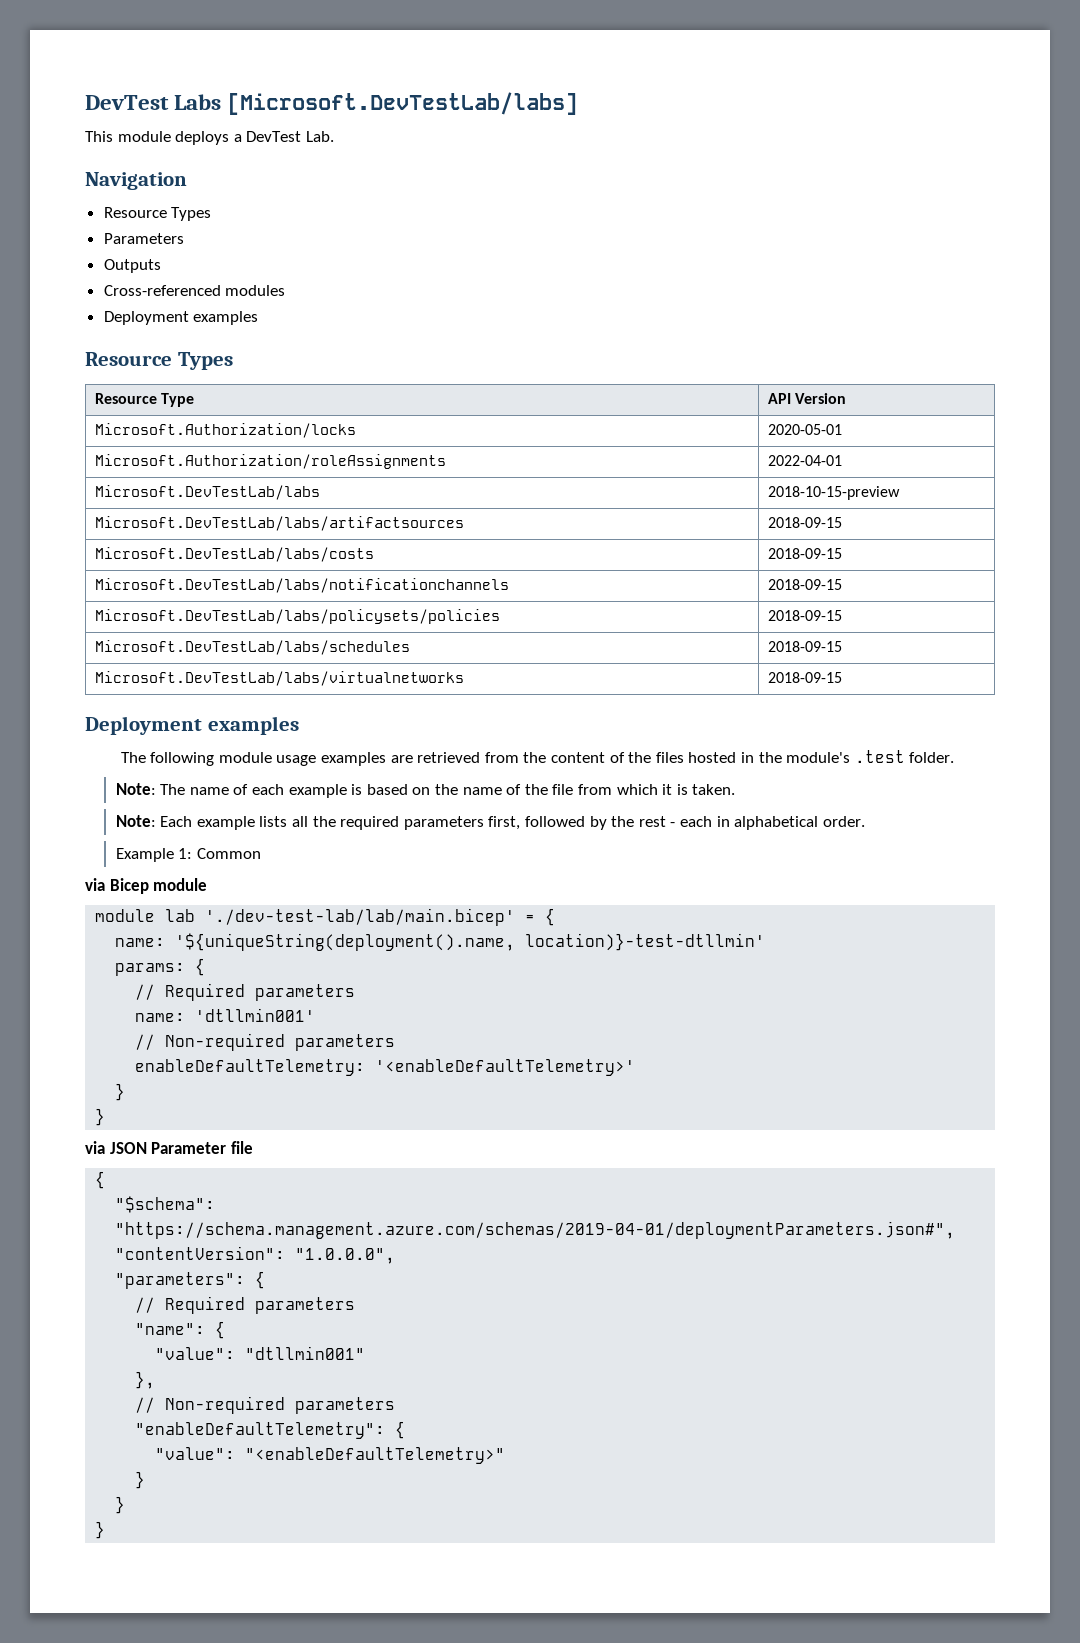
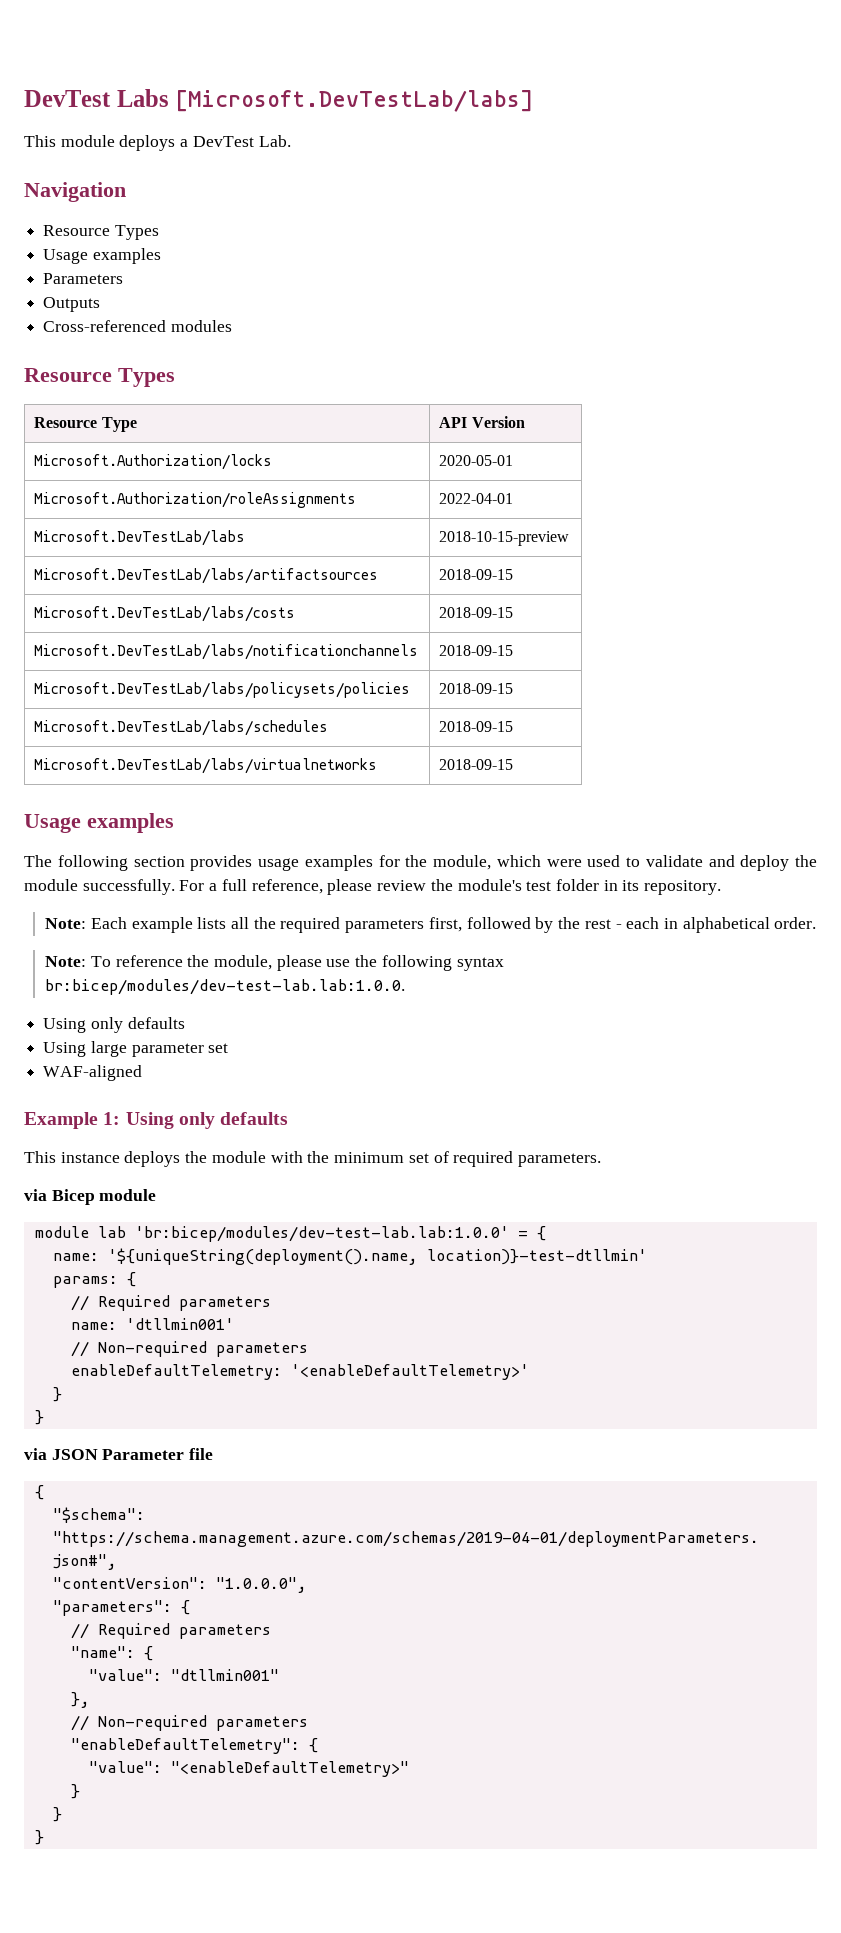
  Navigation
  Resource Types
+ Usage examples
  Cross-referenced modules
- Deployment examples
  Microsoft.DevTestLab/labs/virtualnetworks | 2018-09-15
- Deployment examples
+ Usage examples
- The following module usage examples are retrieved from the content of the files hosted in the module's .test folder.
- Note: The name of each example is based on the name of the file from which it is taken.
+ The following section provides usage examples for the module, which were used to validate and deploy the module successfully. For a full reference, please review the module's test folder in its repository.
- Example 1: Common
+ Note: To reference the module, please use the following syntax br:bicep/modules/dev-test-lab.lab:1.0.0.
+ Using only defaults
+ Using large parameter set
+ WAF-aligned
+ Example 1: Using only defaults
+ This instance deploys the module with the minimum set of required parameters.
- module lab './dev-test-lab/lab/main.bicep' = {
+ module lab 'br:bicep/modules/dev-test-lab.lab:1.0.0' = {

